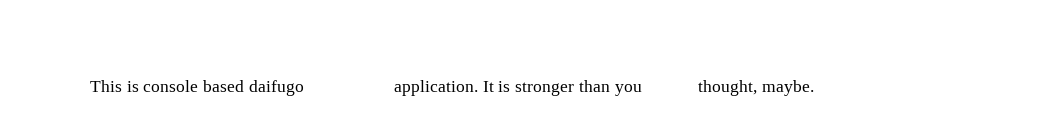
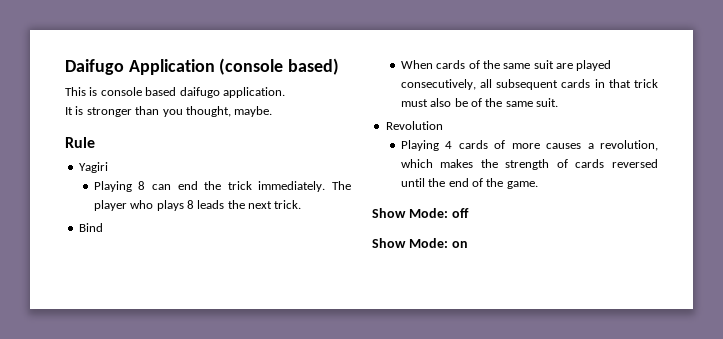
+ Daifugo Application (console based)
- This is console based daifugo application. It is stronger than you thought, maybe.
+ This is console based daifugo application.
+ It is stronger than you thought, maybe.
+ Rule
+ Yagiri
+ Playing 8 can end the trick immediately. The player who plays 8 leads the next trick.
+ Bind
+ When cards of the same suit are played consecutively, all subsequent cards in that trick must also be of the same suit.
+ Revolution
+ Playing 4 cards of more causes a revolution, which makes the strength of cards reversed until the end of the game.
+ Show Mode: off
+ Show Mode: on

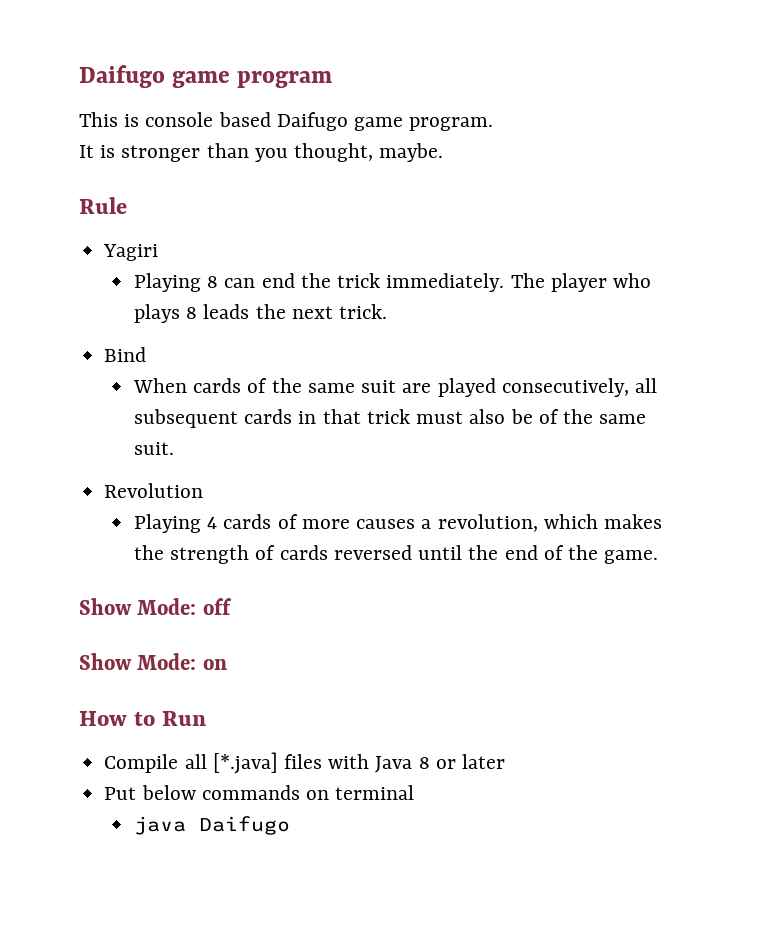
- Daifugo Application (console based)
+ Daifugo game program
- This is console based daifugo application.
+ This is console based Daifugo game program.
+ How to Run
+ Compile all [*.java] files with Java 8 or later
+ Put below commands on terminal
+ java Daifugo

